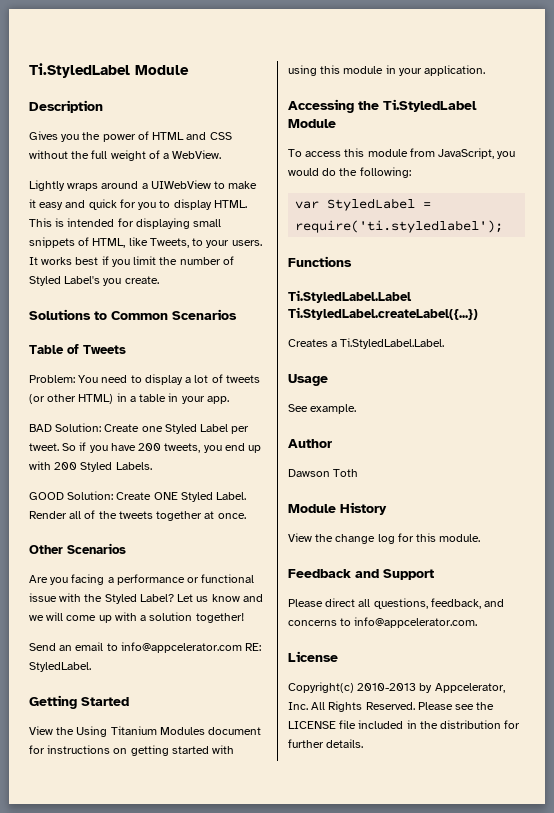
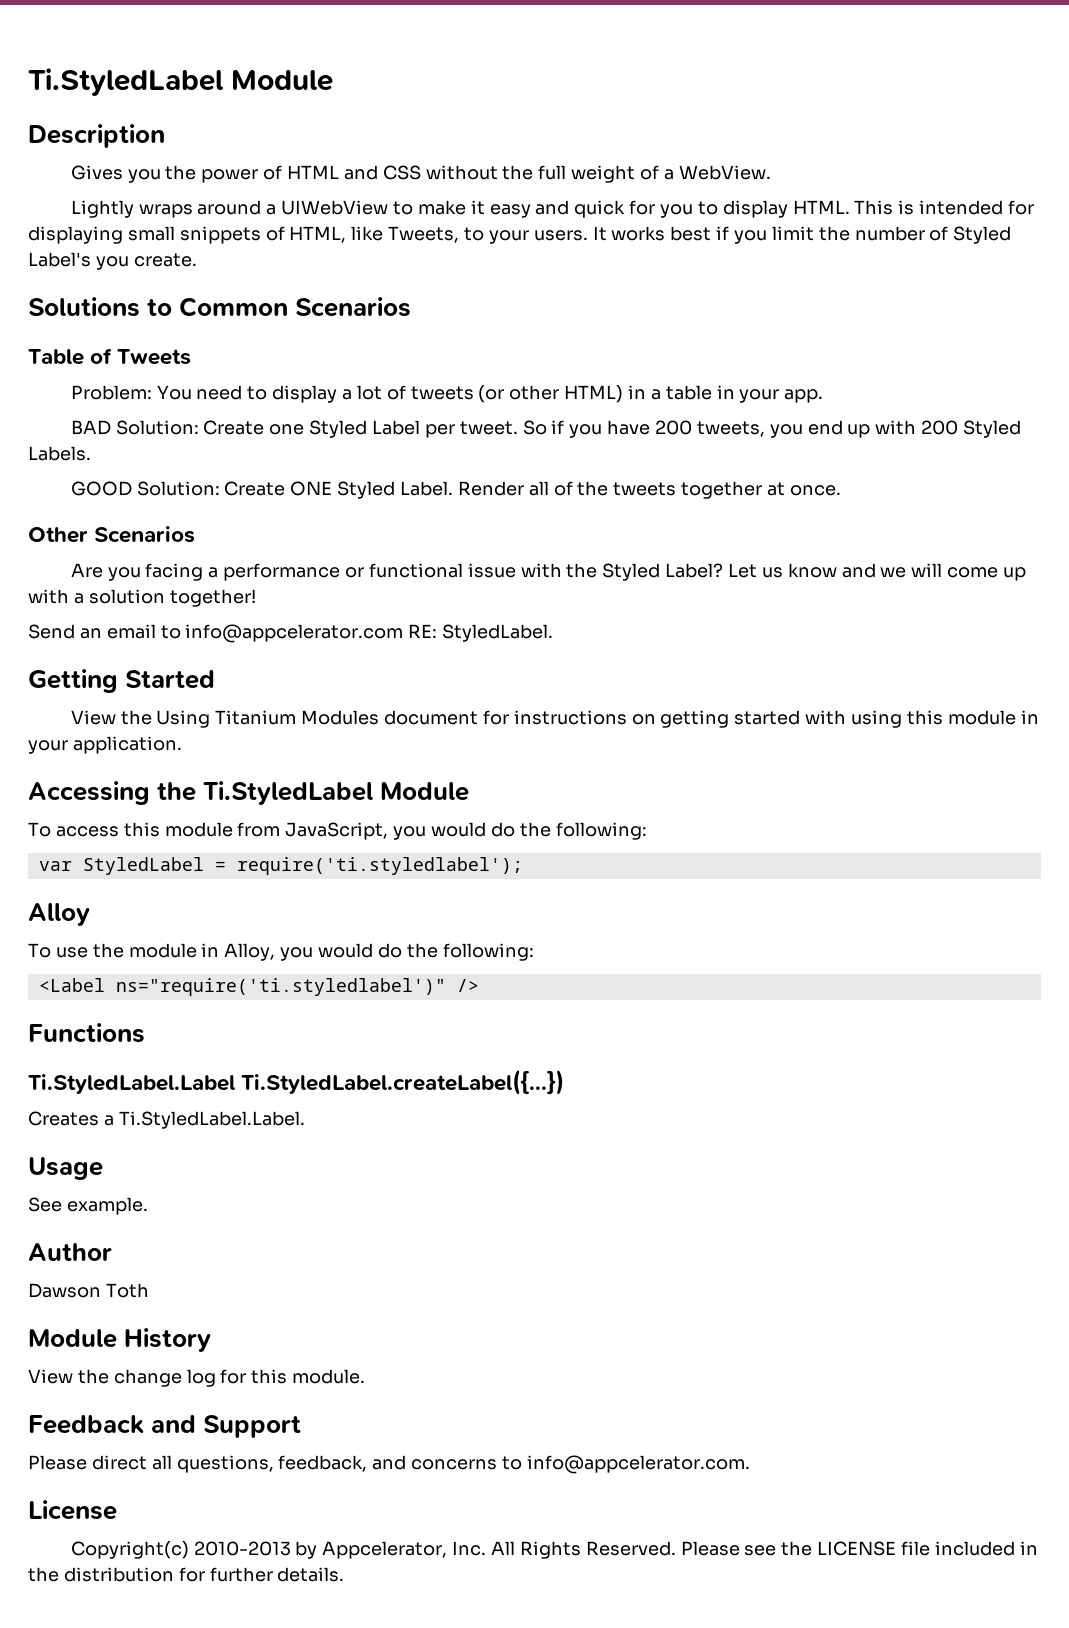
+ Alloy
+ To use the module in Alloy, you would do the following:
+ <Label ns="require('ti.styledlabel')" />

